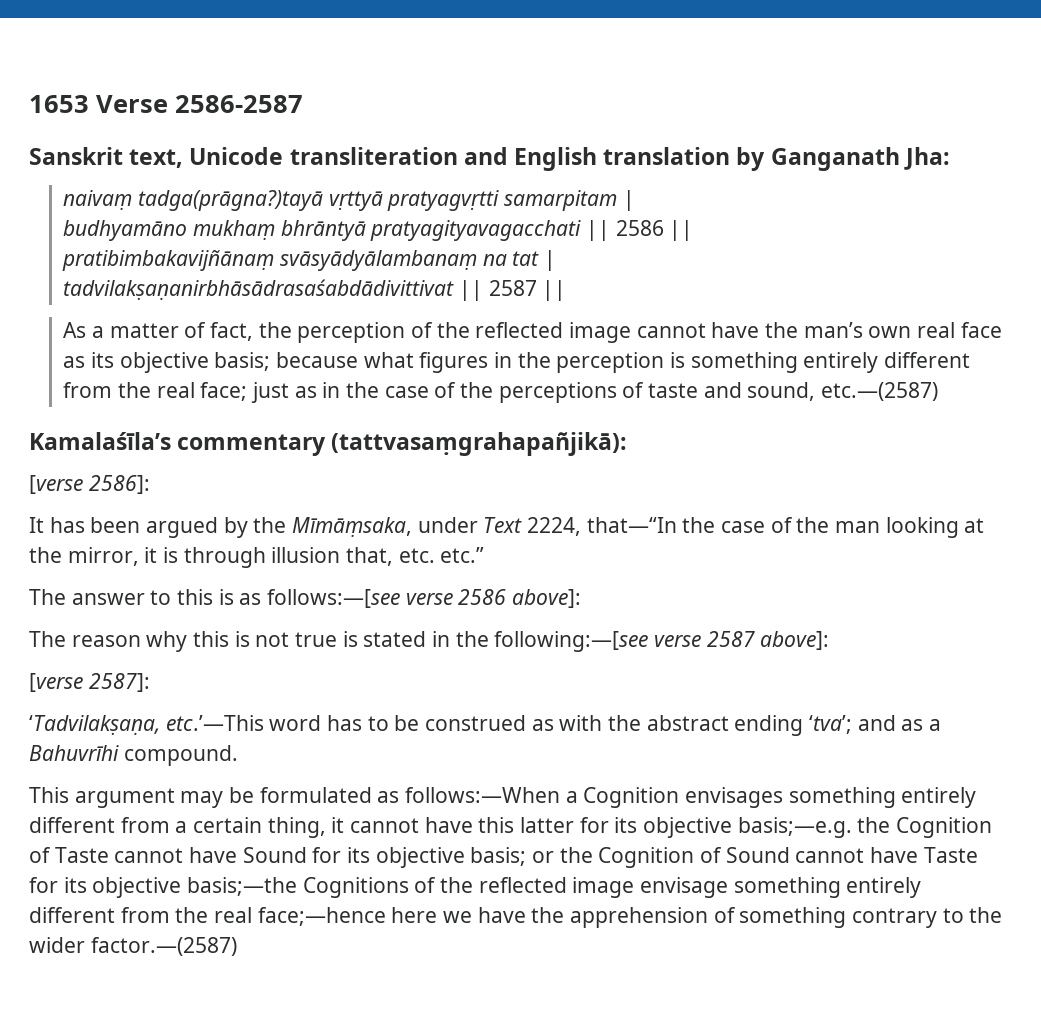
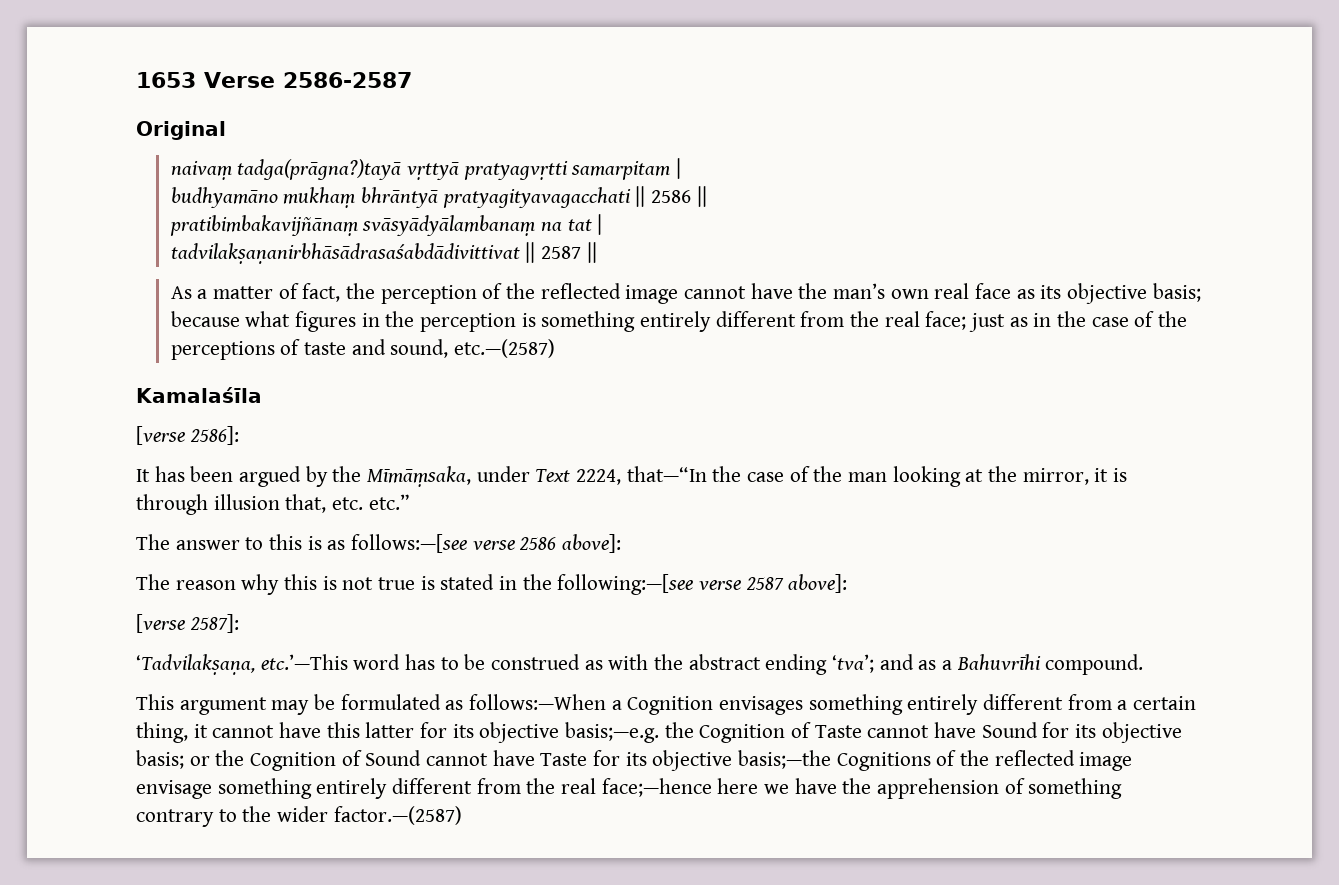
- Sanskrit text, Unicode transliteration and English translation by Ganganath Jha:
+ Original
- Kamalaśīla’s commentary (tattvasaṃgrahapañjikā):
+ Kamalaśīla

